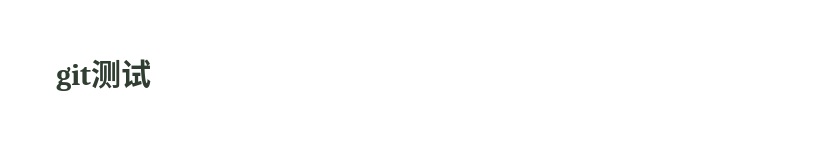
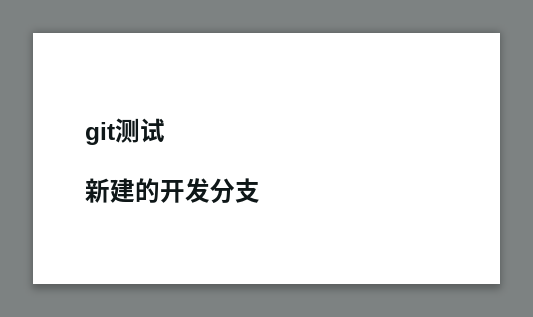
+ 新建的开发分支

